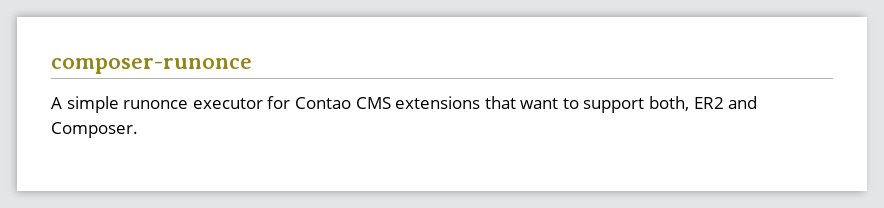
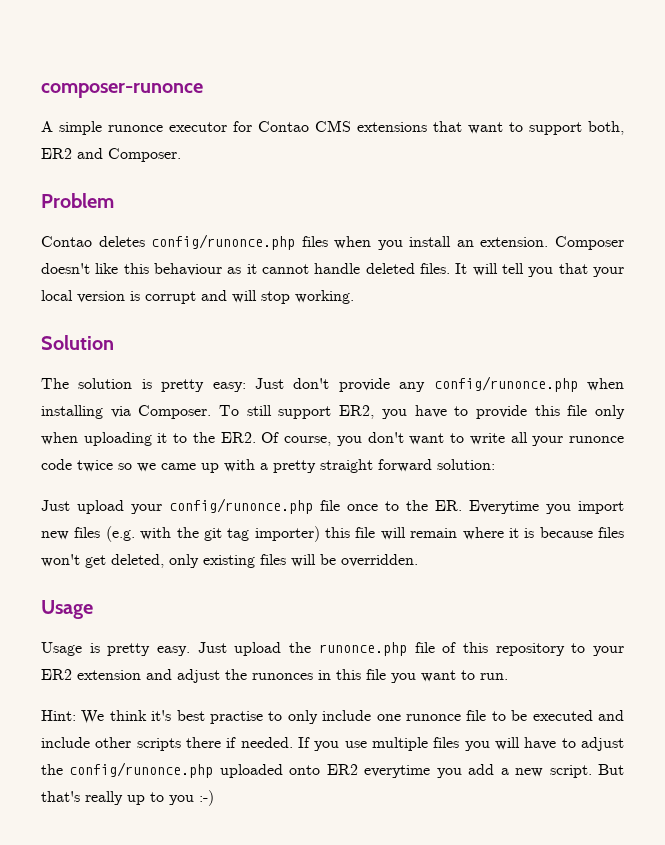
+ Problem
+ Contao deletes config/runonce.php files when you install an extension. Composer doesn't like this behaviour as it cannot handle deleted files. It will tell you that your local version is corrupt and will stop working.
+ Solution
+ The solution is pretty easy: Just don't provide any config/runonce.php when installing via Composer. To still support ER2, you have to provide this file only when uploading it to the ER2. Of course, you don't want to write all your runonce code twice so we came up with a pretty straight forward solution:
+ Just upload your config/runonce.php file once to the ER. Everytime you import new files (e.g. with the git tag importer) this file will remain where it is because files won't get deleted, only existing files will be overridden.
+ Usage
+ Usage is pretty easy. Just upload the runonce.php file of this repository to your ER2 extension and adjust the runonces in this file you want to run.
+ Hint: We think it's best practise to only include one runonce file to be executed and include other scripts there if needed. If you use multiple files you will have to adjust the config/runonce.php uploaded onto ER2 everytime you add a new script. But that's really up to you :-)

